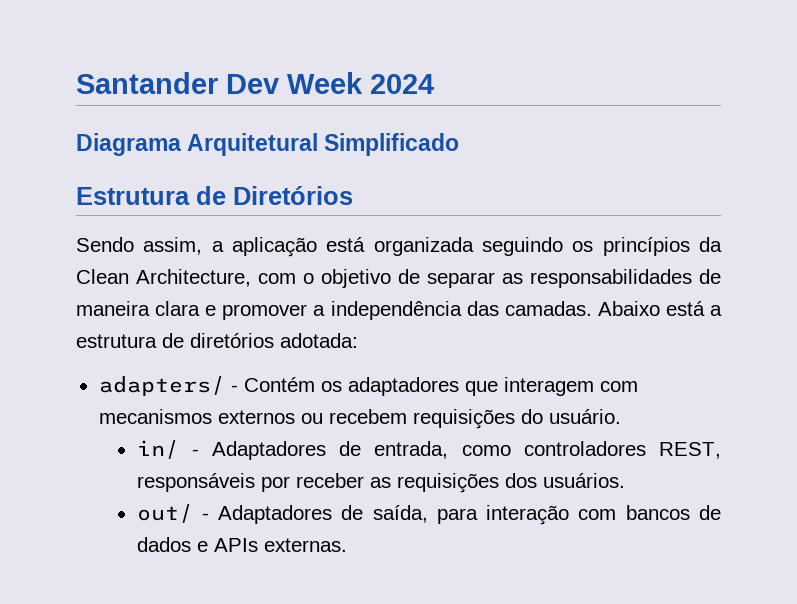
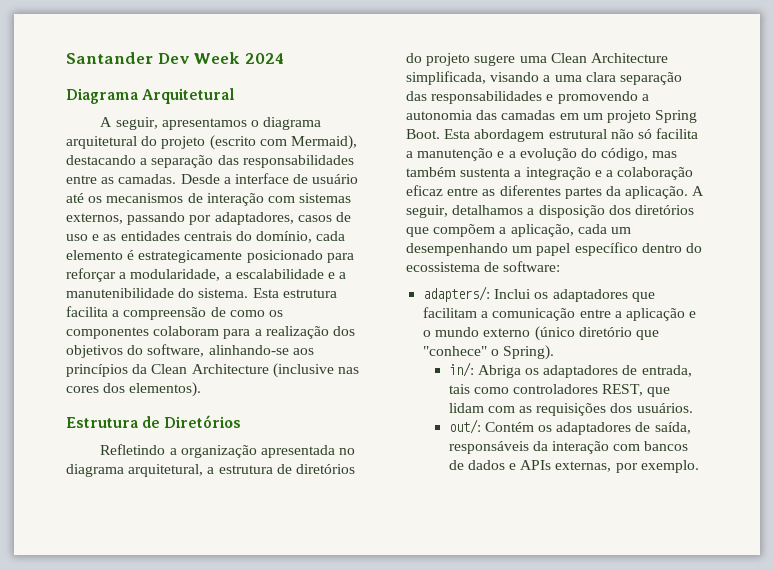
- Diagrama Arquitetural Simplificado
+ Diagrama Arquitetural
+ A seguir, apresentamos o diagrama arquitetural do projeto (escrito com Mermaid), destacando a separação das responsabilidades entre as camadas. Desde a interface de usuário até os mecanismos de interação com sistemas externos, passando por adaptadores, casos de uso e as entidades centrais do domínio, cada elemento é estrategicamente posicionado para reforçar a modularidade, a escalabilidade e a manutenibilidade do sistema. Esta estrutura facilita a compreensão de como os componentes colaboram para a realização dos objetivos do software, alinhando-se aos princípios da Clean Architecture (inclusive nas cores dos elementos).
  Estrutura de Diretórios
- Sendo assim, a aplicação está organizada seguindo os princípios da Clean Architecture, com o objetivo de separar as responsabilidades de maneira clara e promover a independência das camadas. Abaixo está a estrutura de diretórios adotada:
- adapters/ - Contém os adaptadores que interagem com mecanismos externos ou recebem requisições do usuário.
- in/ - Adaptadores de entrada, como controladores REST, responsáveis por receber as requisições dos usuários.
+ Refletindo a organização apresentada no diagrama arquitetural, a estrutura de diretórios do projeto sugere uma Clean Architecture simplificada, visando a uma clara separação das responsabilidades e promovendo a autonomia das camadas em um projeto Spring Boot. Esta abordagem estrutural não só facilita a manutenção e a evolução do código, mas também sustenta a integração e a colaboração eficaz entre as diferentes partes da aplicação. A seguir, detalhamos a disposição dos diretórios que compõem a aplicação, cada um desempenhando um papel específico dentro do ecossistema de software:
+ adapters/: Inclui os adaptadores que facilitam a comunicação entre a aplicação e o mundo externo (único diretório que "conhece" o Spring).
+ in/: Abriga os adaptadores de entrada, tais como controladores REST, que lidam com as requisições dos usuários.
- out/ - Adaptadores de saída, para interação com bancos de dados e APIs externas.
+ out/: Contém os adaptadores de saída, responsáveis da interação com bancos de dados e APIs externas, por exemplo.

